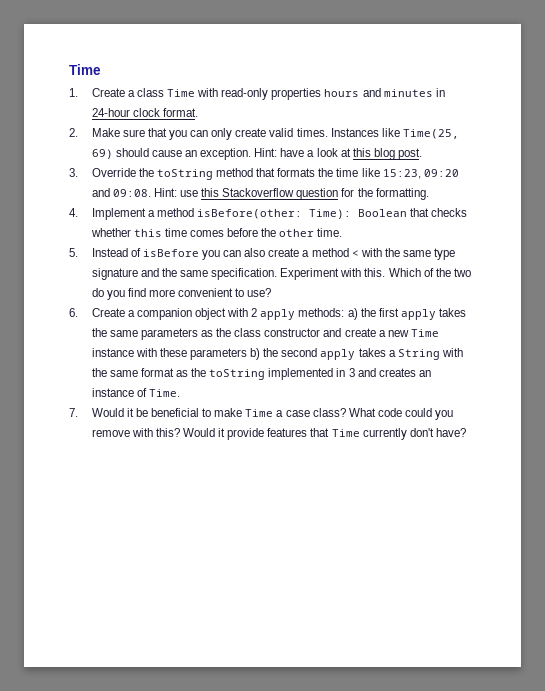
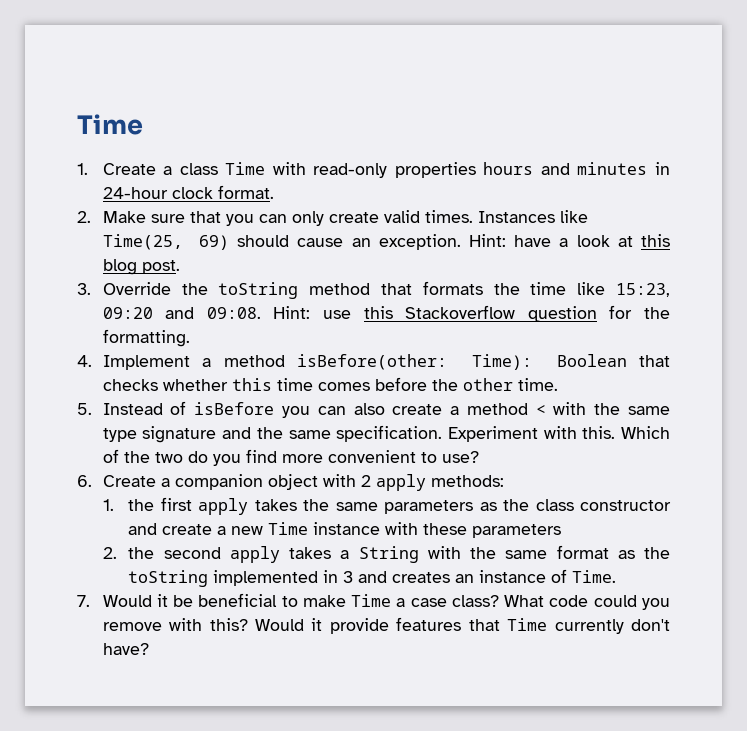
- 6. Create a companion object with 2 apply methods: a) the first apply takes the same parameters as the class constructor and create a new Time instance with these parameters b) the second apply takes a String with the same format as the toString implemented in 3 and creates an instance of Time.
+ 6. Create a companion object with 2 apply methods:
+ 1. the first apply takes the same parameters as the class constructor and create a new Time instance with these parameters
+ 2. the second apply takes a String with the same format as the toString implemented in 3 and creates an instance of Time.

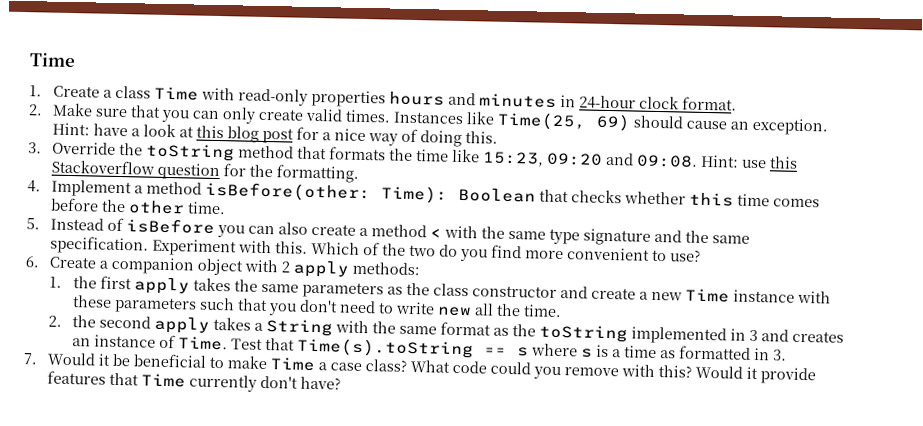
- Hint: have a look at this blog post.
+ Hint: have a look at this blog post for a nice way of doing this.
- 1. the first apply takes the same parameters as the class constructor and create a new Time instance with these parameters
+ 1. the first apply takes the same parameters as the class constructor and create a new Time instance with these parameters such that you don't need to write new all the time.
+ Test that Time(s).toString == s where s is a time as formatted in 3.

